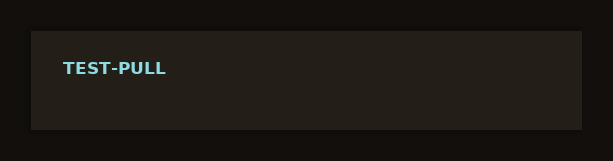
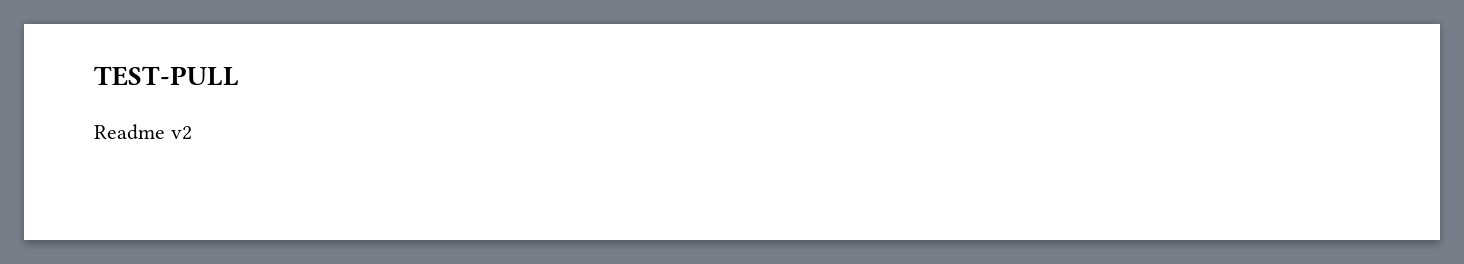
+ Readme v2

